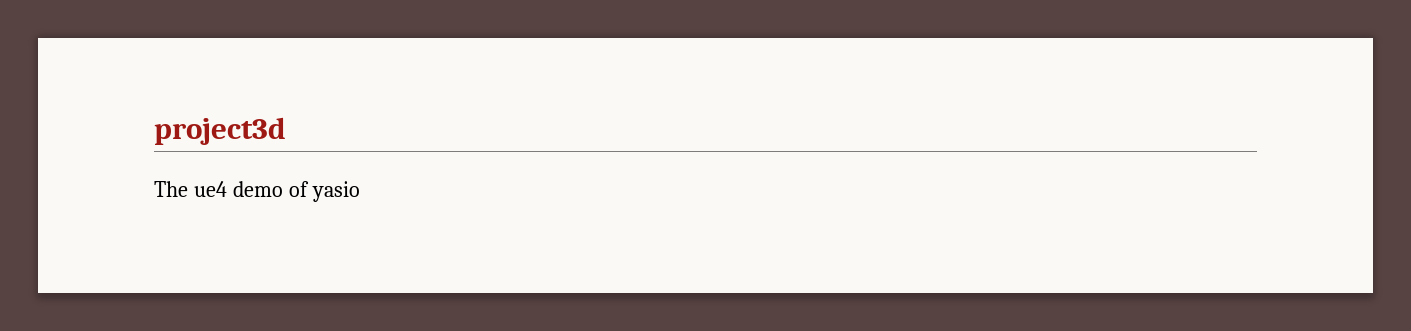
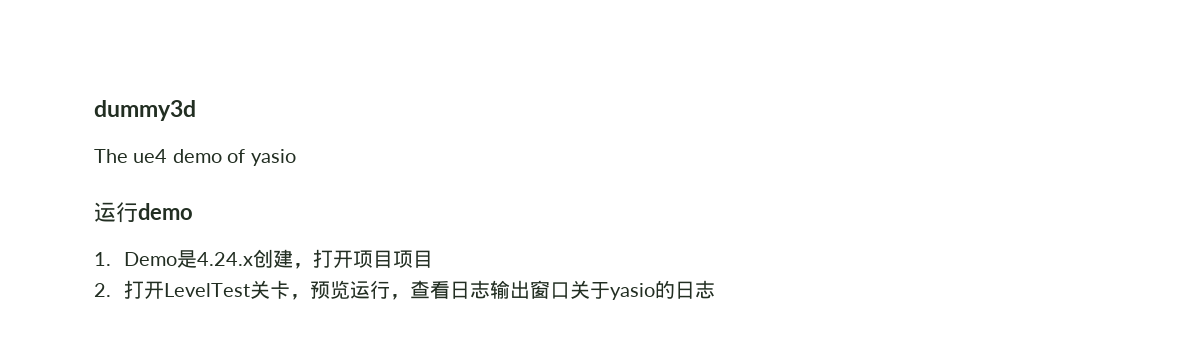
- project3d
+ dummy3d
+ 运行demo
+ 1. Demo是4.24.x创建，打开项目项目
+ 2.打开LevelTest关卡，预览运行，查看日志输出窗口关于yasio的日志

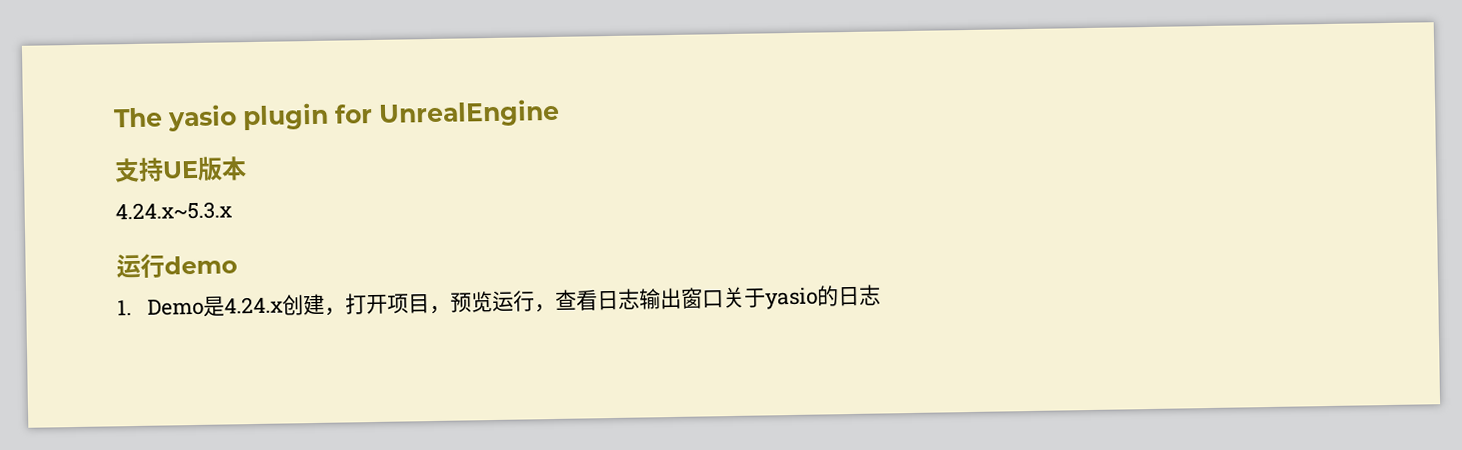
- dummy3d
- The ue4 demo of yasio
+ The yasio plugin for UnrealEngine
+ 支持UE版本
+ 4.24.x~5.3.x
- 1. Demo是4.24.x创建，打开项目项目
- 2.打开LevelTest关卡，预览运行，查看日志输出窗口关于yasio的日志
+ 1. Demo是4.24.x创建，打开项目，预览运行，查看日志输出窗口关于yasio的日志

